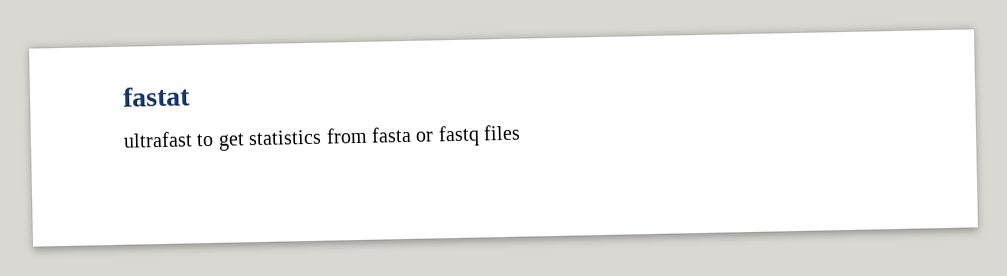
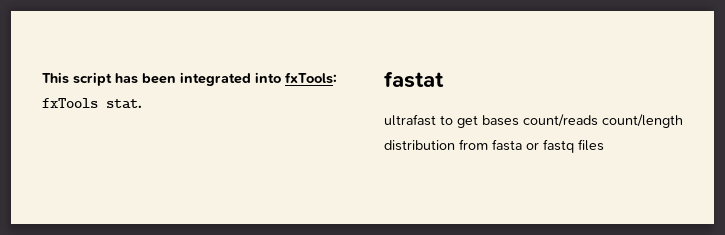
+ This script has been integrated into fxTools: fxTools stat.
- ultrafast to get statistics from fasta or fastq files
+ ultrafast to get bases count/reads count/length distribution from fasta or fastq files

